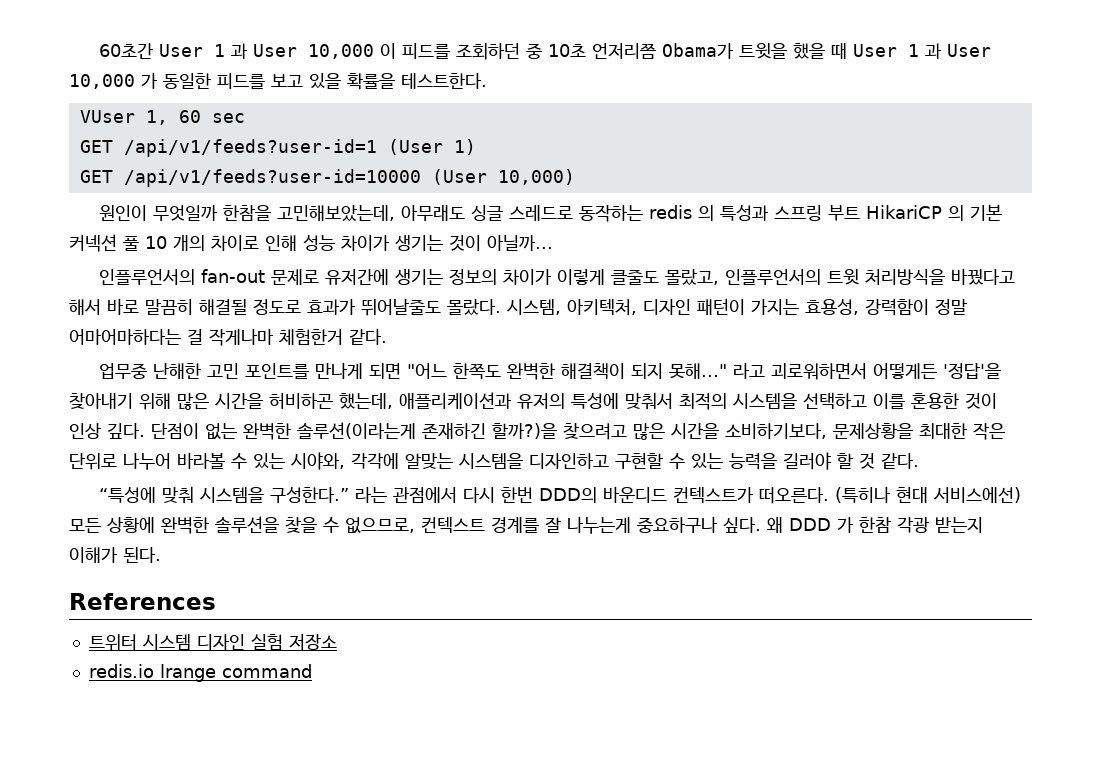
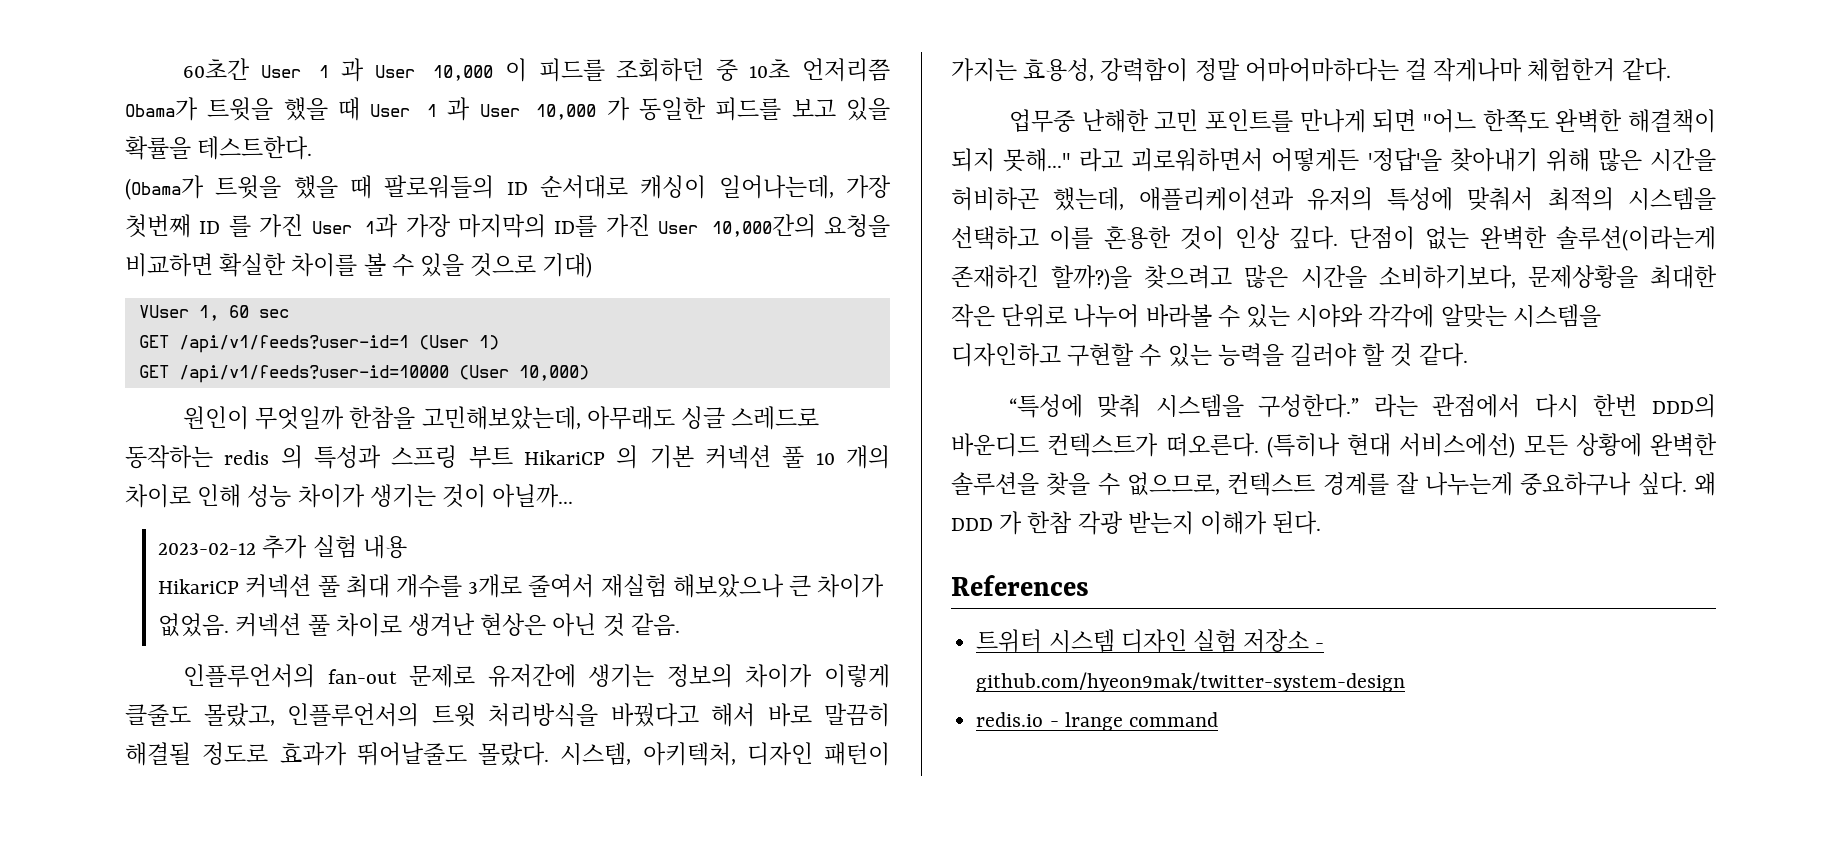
+ (Obama가 트윗을 했을 때 팔로워들의 ID 순서대로 캐싱이 일어나는데, 가장 첫번째 ID 를 가진 User 1과 가장 마지막의 ID를 가진 User 10,000간의 요청을 비교하면 확실한 차이를 볼 수 있을 것으로 기대)
+ 2023-02-12 추가 실험 내용
+ HikariCP 커넥션 풀 최대 개수를 3개로 줄여서 재실험 해보았으나 큰 차이가 없었음. 커넥션 풀 차이로 생겨난 현상은 아닌 것 같음.
- 단점이 없는 완벽한 솔루션(이라는게 존재하긴 할까?)을 찾으려고 많은 시간을 소비하기보다, 문제상황을 최대한 작은 단위로 나누어 바라볼 수 있는 시야와, 각각에 알맞는 시스템을 디자인하고 구현할 수 있는 능력을 길러야 할 것 같다.
+ 단점이 없는 완벽한 솔루션(이라는게 존재하긴 할까?)을 찾으려고 많은 시간을 소비하기보다, 문제상황을 최대한 작은 단위로 나누어 바라볼 수 있는 시야와 각각에 알맞는 시스템을 디자인하고 구현할 수 있는 능력을 길러야 할 것 같다.
- 트위터 시스템 디자인 실험 저장소
+ 트위터 시스템 디자인 실험 저장소 - github.com/hyeon9mak/twitter-system-design
- redis.io lrange command
+ redis.io - lrange command

